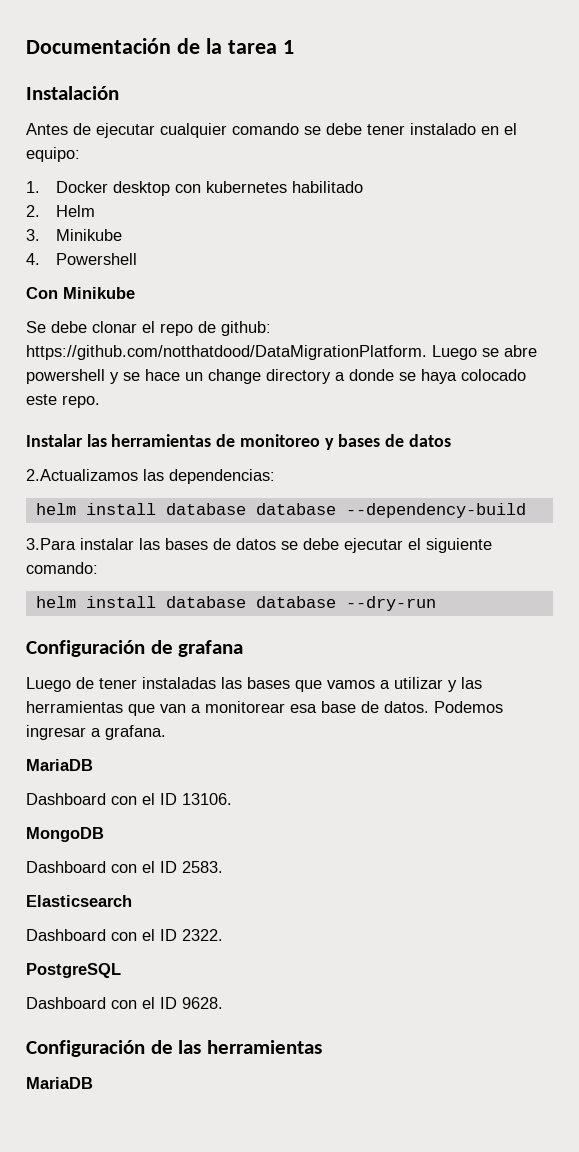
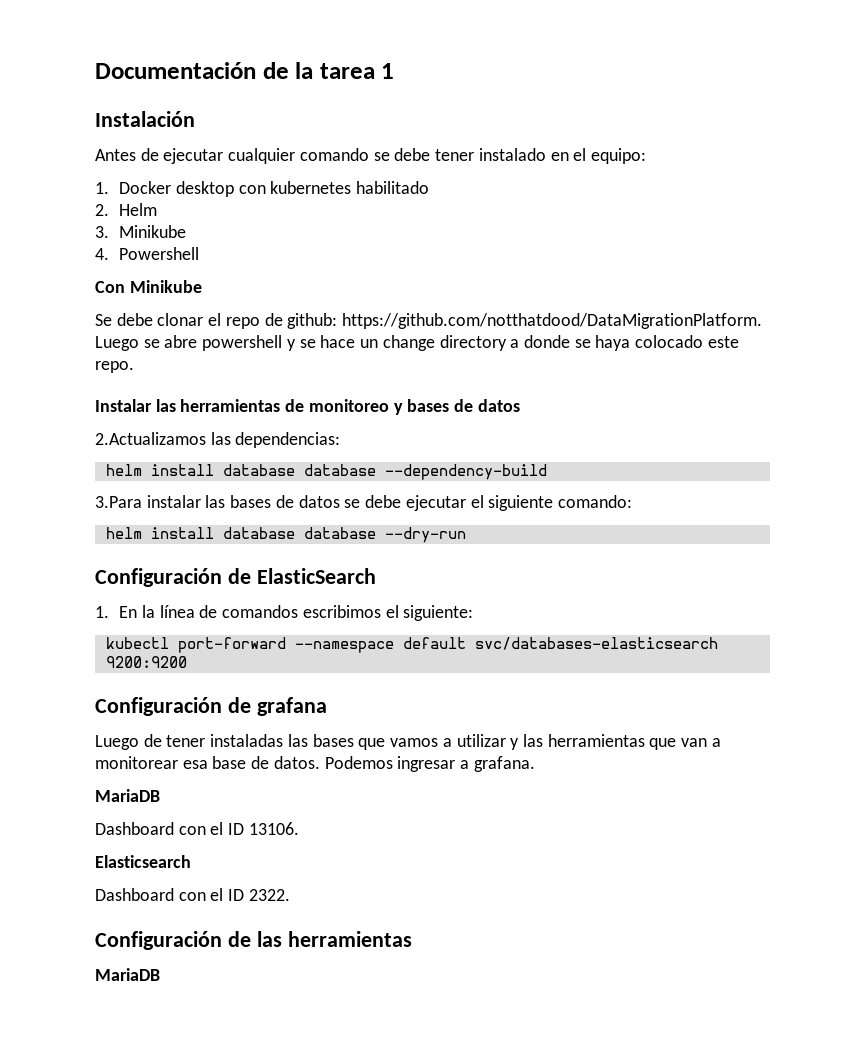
+ Configuración de ElasticSearch
+ 1. En la línea de comandos escribimos el siguiente:
+ kubectl port-forward --namespace default svc/databases-elasticsearch 9200:9200
- MongoDB
- Dashboard con el ID 2583.
- PostgreSQL
- Dashboard con el ID 9628.

